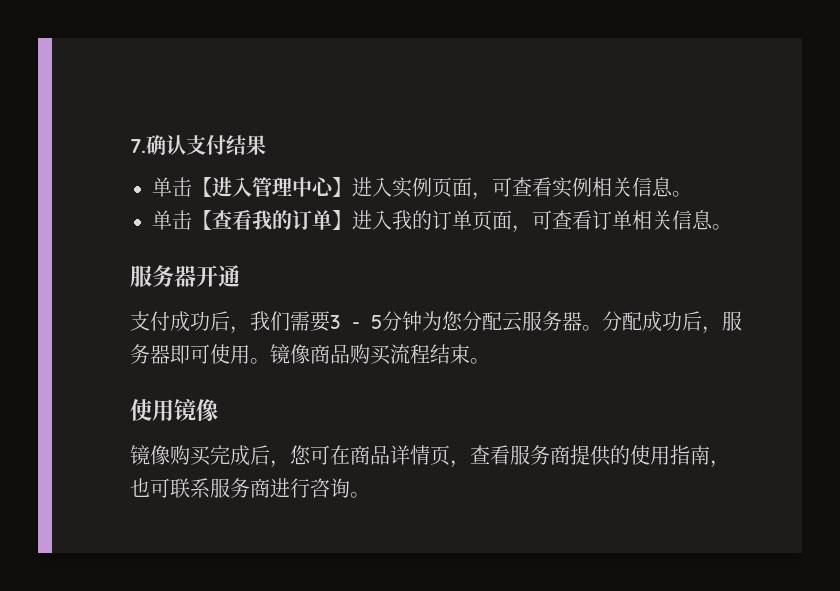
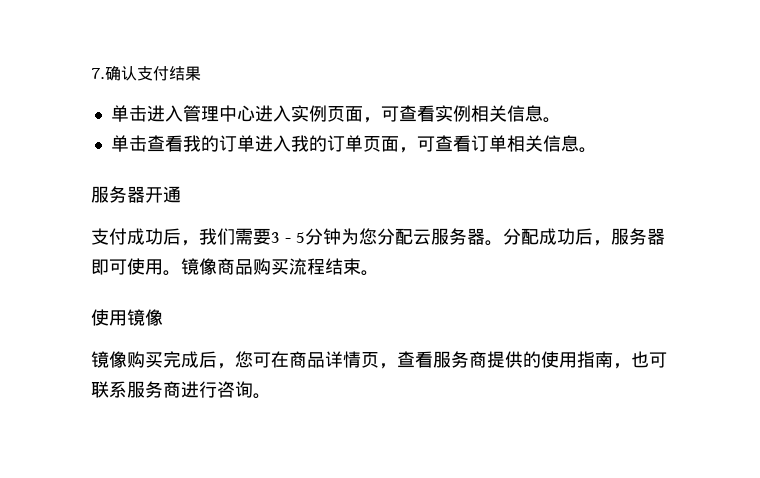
- 单击【进入管理中心】进入实例页面，可查看实例相关信息。
+ 单击进入管理中心进入实例页面，可查看实例相关信息。
- 单击【查看我的订单】进入我的订单页面，可查看订单相关信息。
+ 单击查看我的订单进入我的订单页面，可查看订单相关信息。

